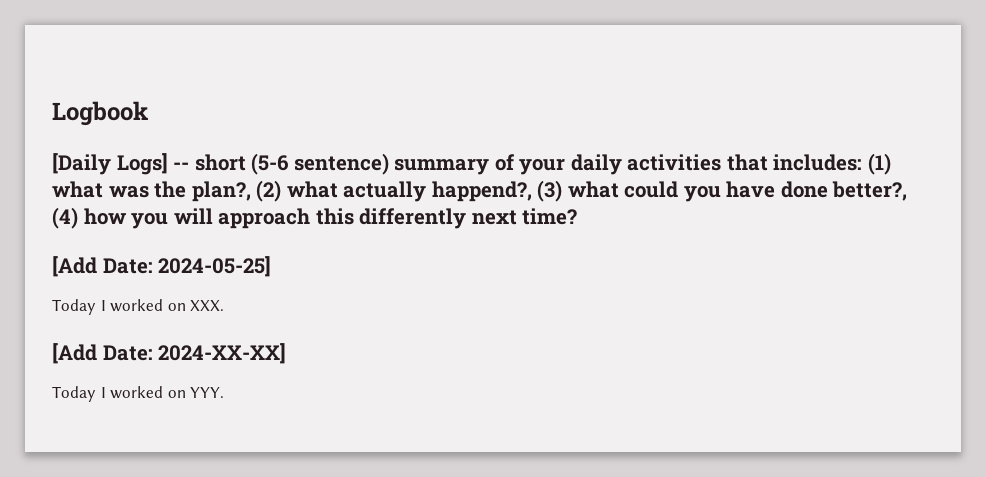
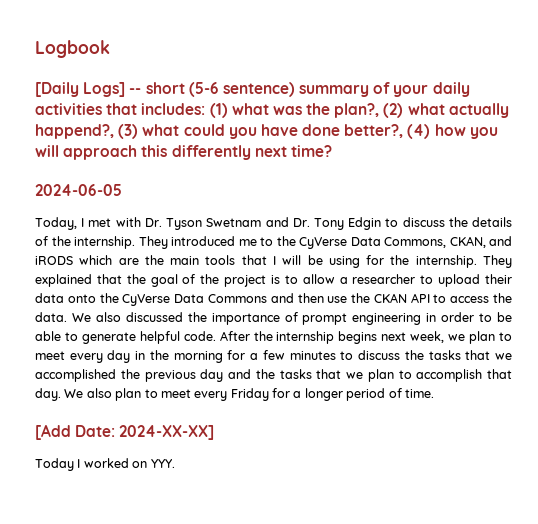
- [Add Date: 2024-05-25]
- Today I worked on XXX.
+ 2024-06-05
+ Today, I met with Dr. Tyson Swetnam and Dr. Tony Edgin to discuss the details of the internship. They introduced me to the CyVerse Data Commons, CKAN, and iRODS which are the main tools that I will be using for the internship. They explained that the goal of the project is to allow a researcher to upload their data onto the CyVerse Data Commons and then use the CKAN API to access the data. We also discussed the importance of prompt engineering in order to be able to generate helpful code. After the internship begins next week, we plan to meet every day in the morning for a few minutes to discuss the tasks that we accomplished the previous day and the tasks that we plan to accomplish that day. We also plan to meet every Friday for a longer period of time.

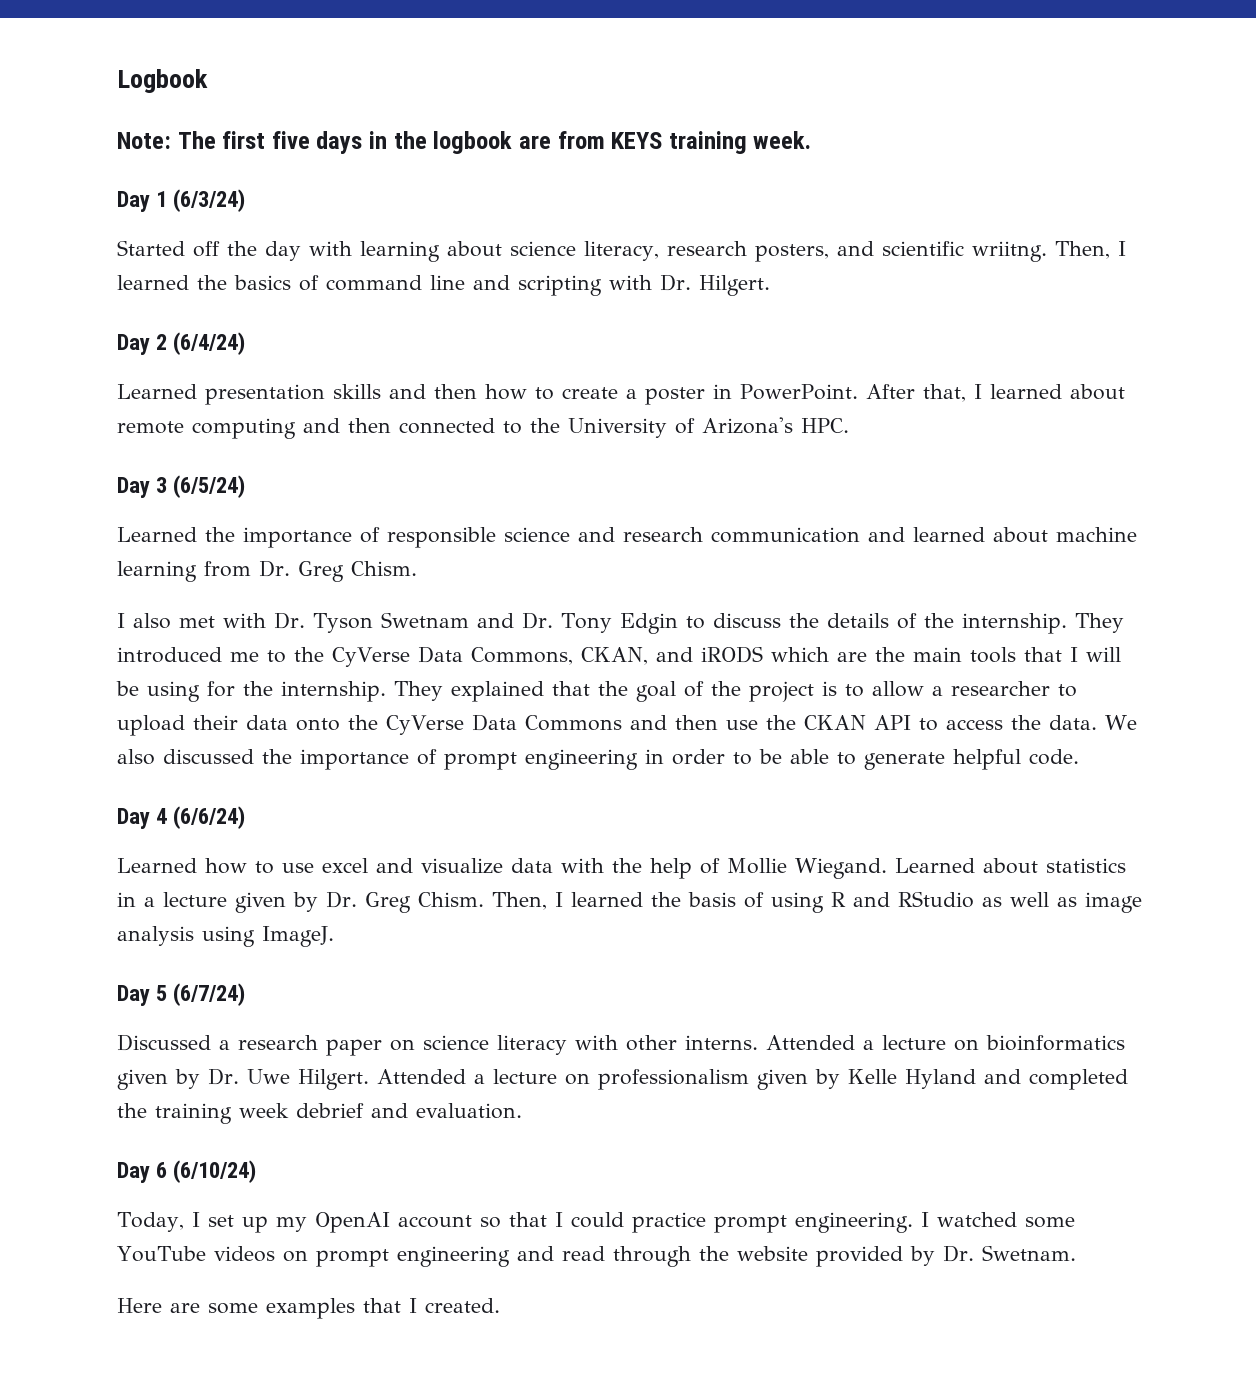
- [Daily Logs] -- short (5-6 sentence) summary of your daily activities that includes: (1) what was the plan?, (2) what actually happend?, (3) what could you have done better?, (4) how you will approach this differently next time?
- 2024-06-05
- Today, I met with Dr. Tyson Swetnam and Dr. Tony Edgin to discuss the details of the internship.
+ Note: The first five days in the logbook are from KEYS training week.
+ Day 1 (6/3/24)
+ Started off the day with learning about science literacy, research posters, and scientific wriitng. Then, I learned the basics of command line and scripting with Dr. Hilgert.
+ Day 2 (6/4/24)
+ Learned presentation skills and then how to create a poster in PowerPoint. After that, I learned about remote computing and then connected to the University of Arizona's HPC.
+ Day 3 (6/5/24)
+ Learned the importance of responsible science and research communication and learned about machine learning from Dr. Greg Chism.
+ I also met with Dr. Tyson Swetnam and Dr. Tony Edgin to discuss the details of the internship.
- We also discussed the importance of prompt engineering in order to be able to generate helpful code. After the internship begins next week, we plan to meet every day in the morning for a few minutes to discuss the tasks that we accomplished the previous day and the tasks that we plan to accomplish that day. We also plan to meet every Friday for a longer period of time.
- [Add Date: 2024-XX-XX]
- Today I worked on YYY.
+ We also discussed the importance of prompt engineering in order to be able to generate helpful code.
+ Day 4 (6/6/24)
+ Learned how to use excel and visualize data with the help of Mollie Wiegand. Learned about statistics in a lecture given by Dr. Greg Chism. Then, I learned the basis of using R and RStudio as well as image analysis using ImageJ.
+ Day 5 (6/7/24)
+ Discussed a research paper on science literacy with other interns. Attended a lecture on bioinformatics given by Dr. Uwe Hilgert. Attended a lecture on professionalism given by Kelle Hyland and completed the training week debrief and evaluation.
+ Day 6 (6/10/24)
+ Today, I set up my OpenAI account so that I could practice prompt engineering. I watched some YouTube videos on prompt engineering and read through the website provided by Dr. Swetnam.
+ Here are some examples that I created.

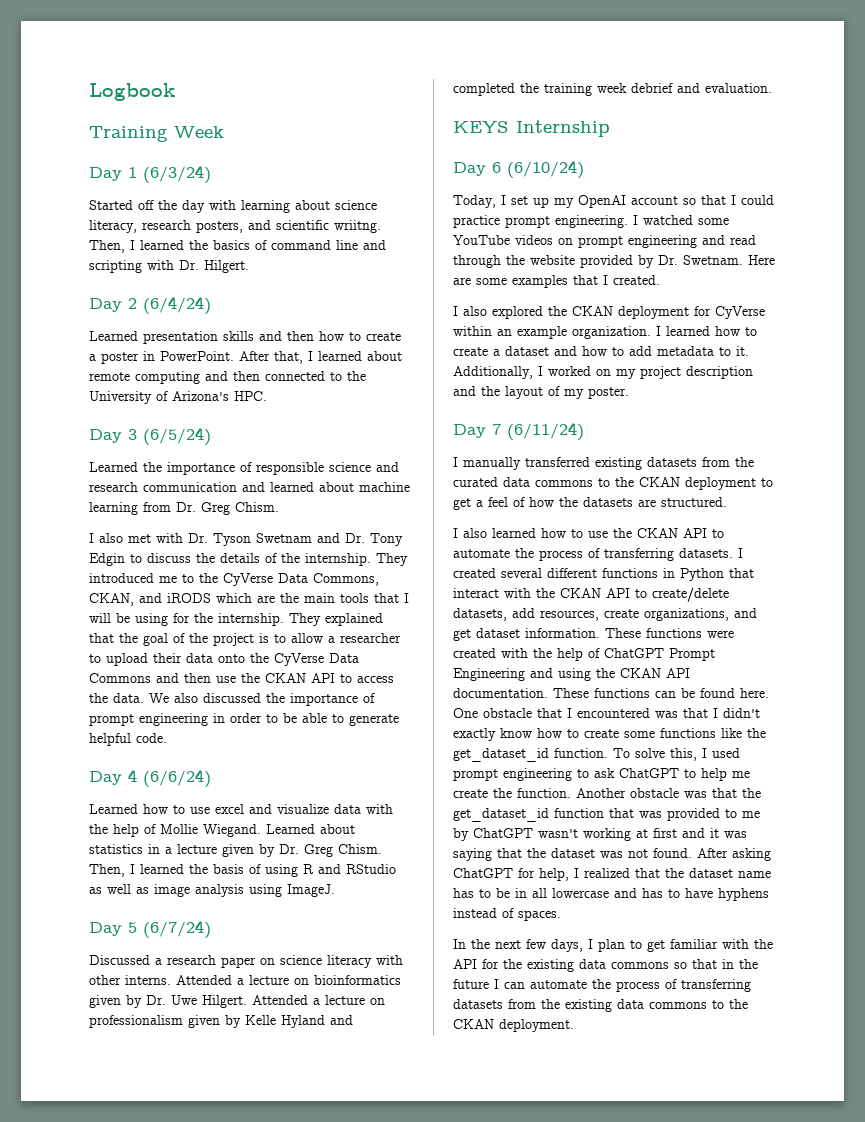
- Note: The first five days in the logbook are from KEYS training week.
+ Training Week
+ KEYS Internship
- I watched some YouTube videos on prompt engineering and read through the website provided by Dr. Swetnam.
- Here are some examples that I created.
+ I watched some YouTube videos on prompt engineering and read through the website provided by Dr. Swetnam. Here are some examples that I created.
+ I also explored the CKAN deployment for CyVerse within an example organization. I learned how to create a dataset and how to add metadata to it. Additionally, I worked on my project description and the layout of my poster.
+ Day 7 (6/11/24)
+ I manually transferred existing datasets from the curated data commons to the CKAN deployment to get a feel of how the datasets are structured.
+ I also learned how to use the CKAN API to automate the process of transferring datasets. I created several different functions in Python that interact with the CKAN API to create/delete datasets, add resources, create organizations, and get dataset information. These functions were created with the help of ChatGPT Prompt Engineering and using the CKAN API documentation. These functions can be found here. One obstacle that I encountered was that I didn't exactly know how to create some functions like the get_dataset_id function. To solve this, I used prompt engineering to ask ChatGPT to help me create the function. Another obstacle was that the get_dataset_id function that was provided to me by ChatGPT wasn't working at first and it was saying that the dataset was not found. After asking ChatGPT for help, I realized that the dataset name has to be in all lowercase and has to have hyphens instead of spaces.
+ In the next few days, I plan to get familiar with the API for the existing data commons so that in the future I can automate the process of transferring datasets from the existing data commons to the CKAN deployment.

